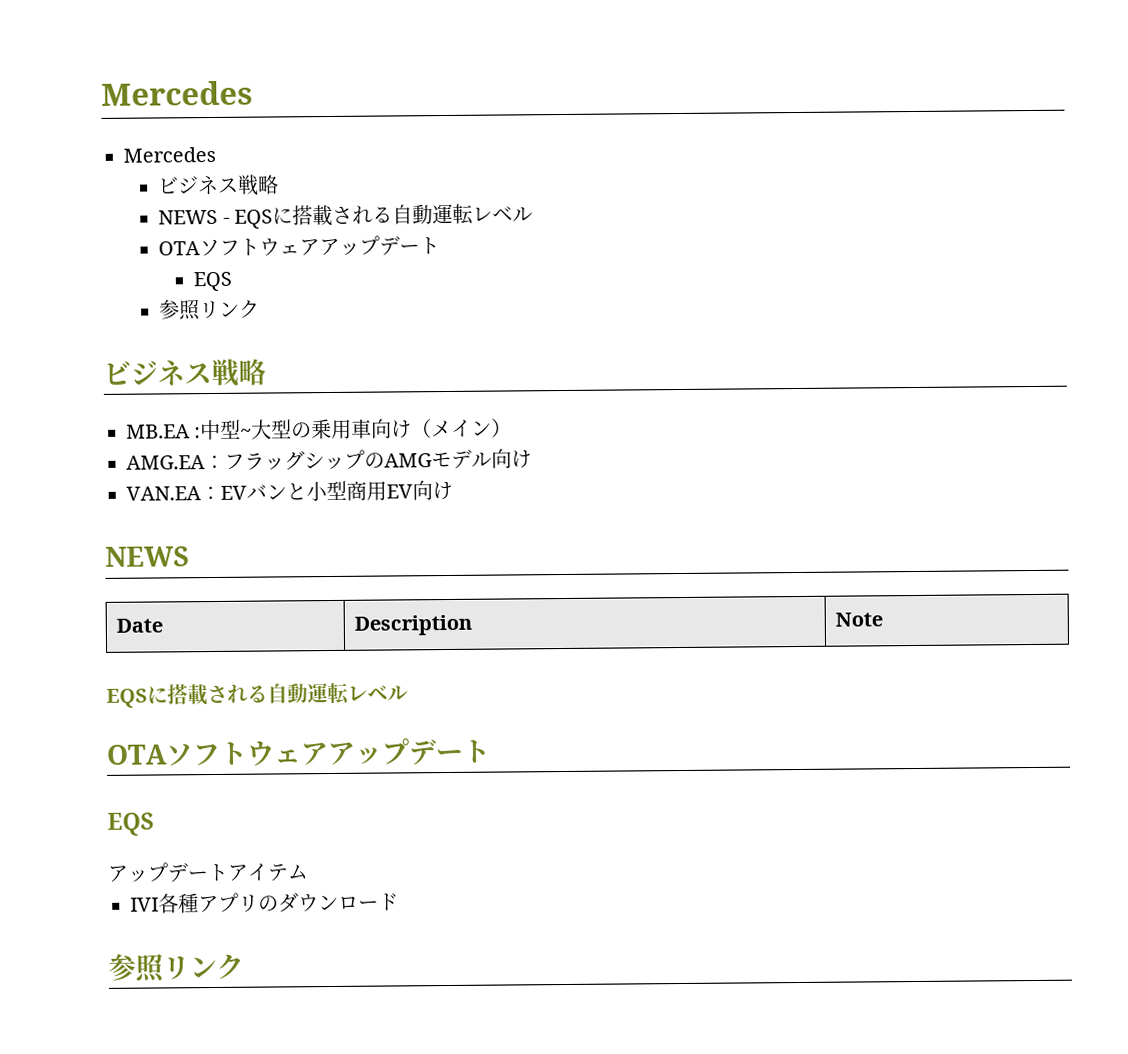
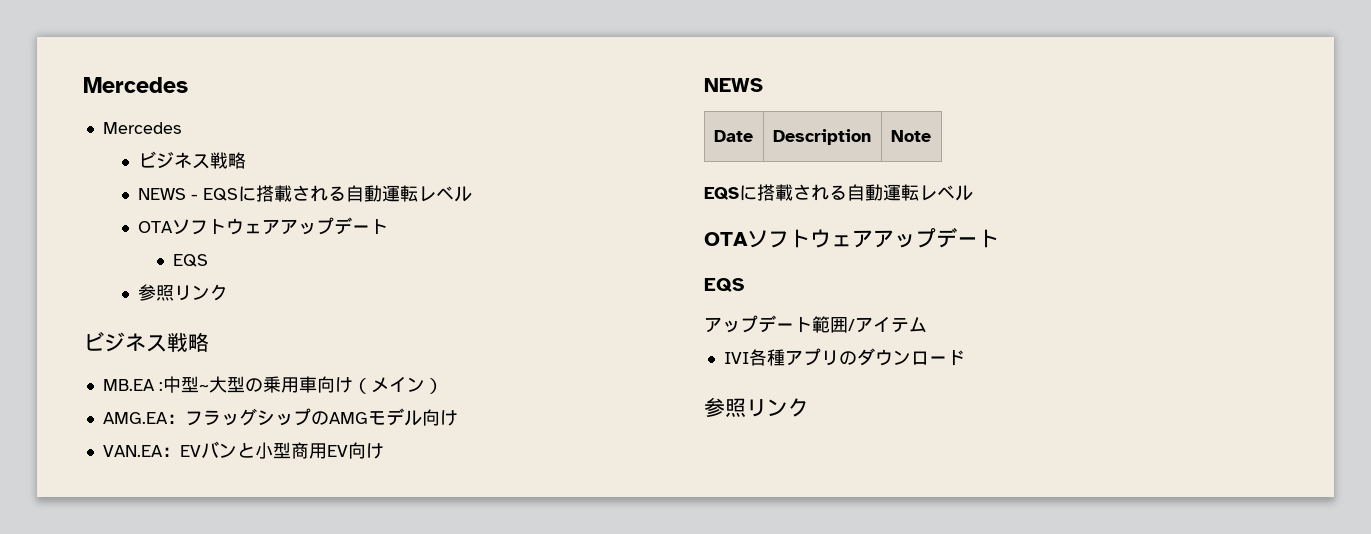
- アップデートアイテム
+ アップデート範囲/アイテム

